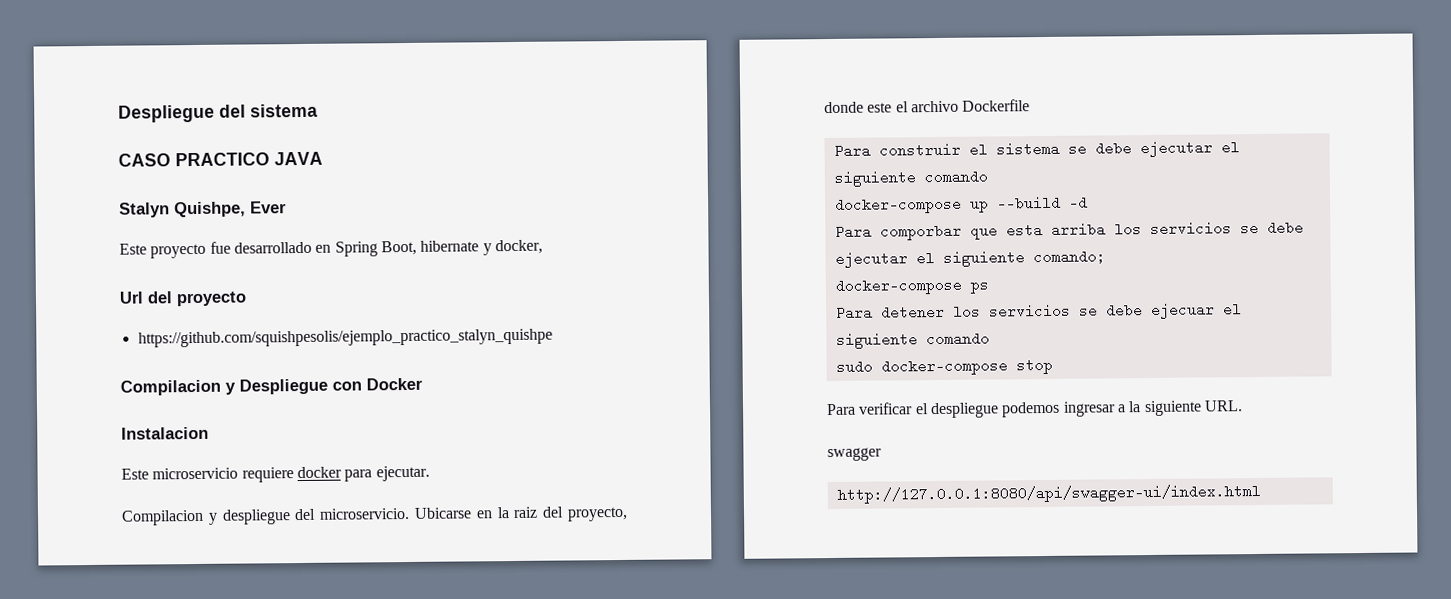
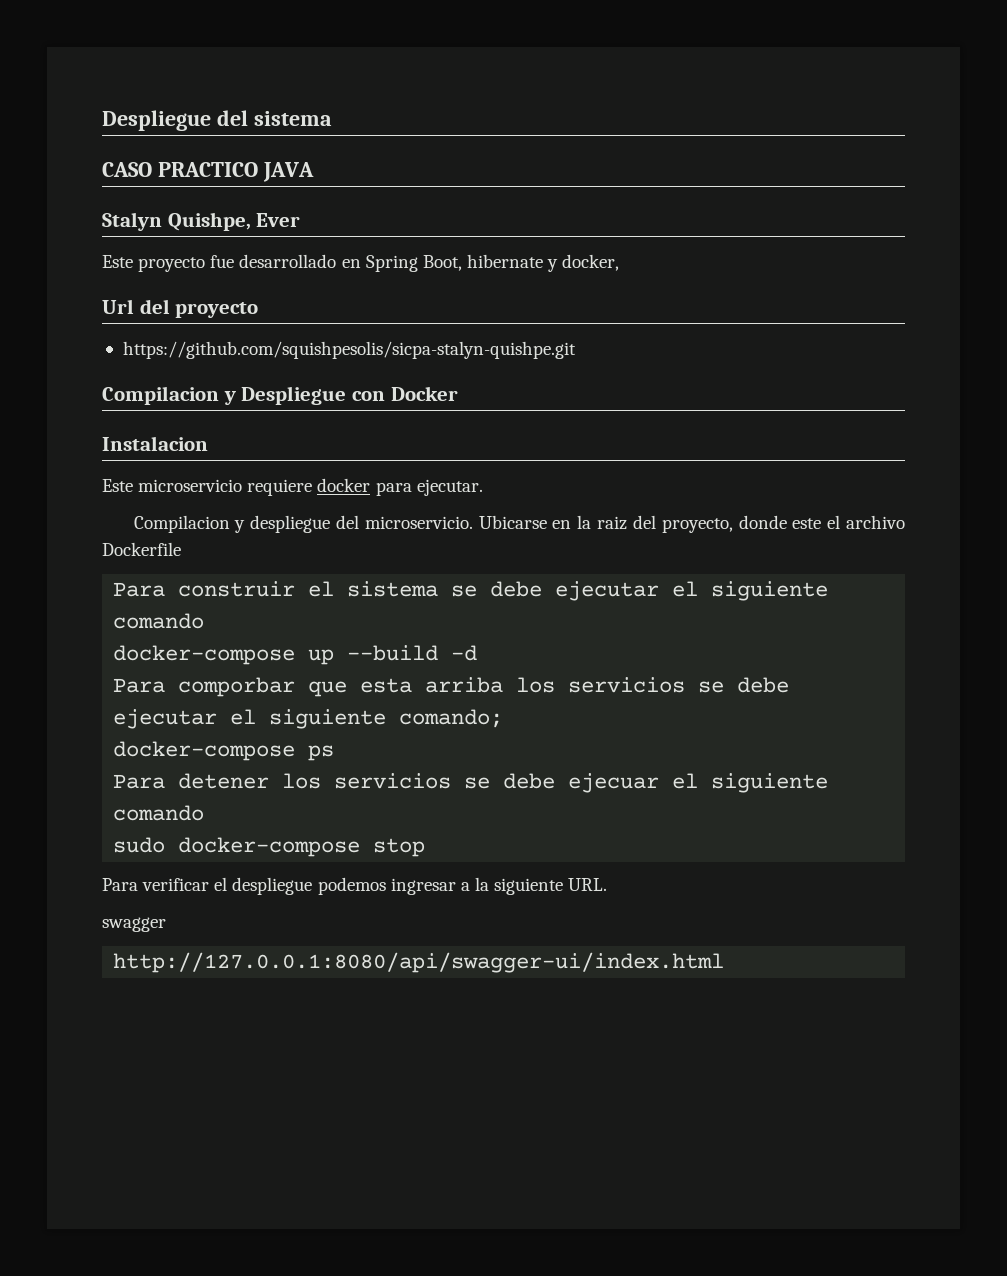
- https://github.com/squishpesolis/ejemplo_practico_stalyn_quishpe
+ https://github.com/squishpesolis/sicpa-stalyn-quishpe.git

